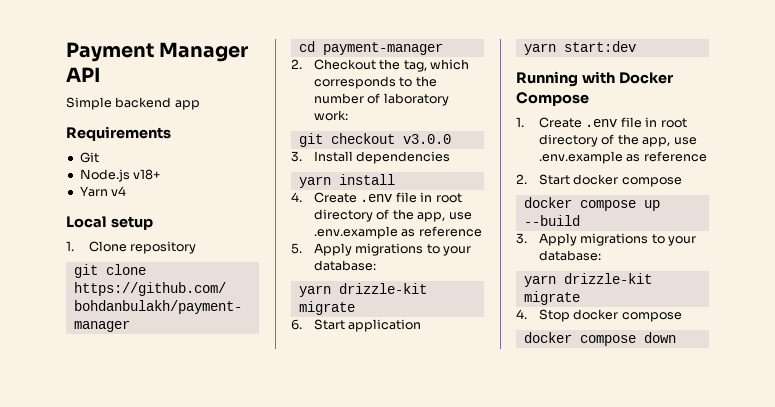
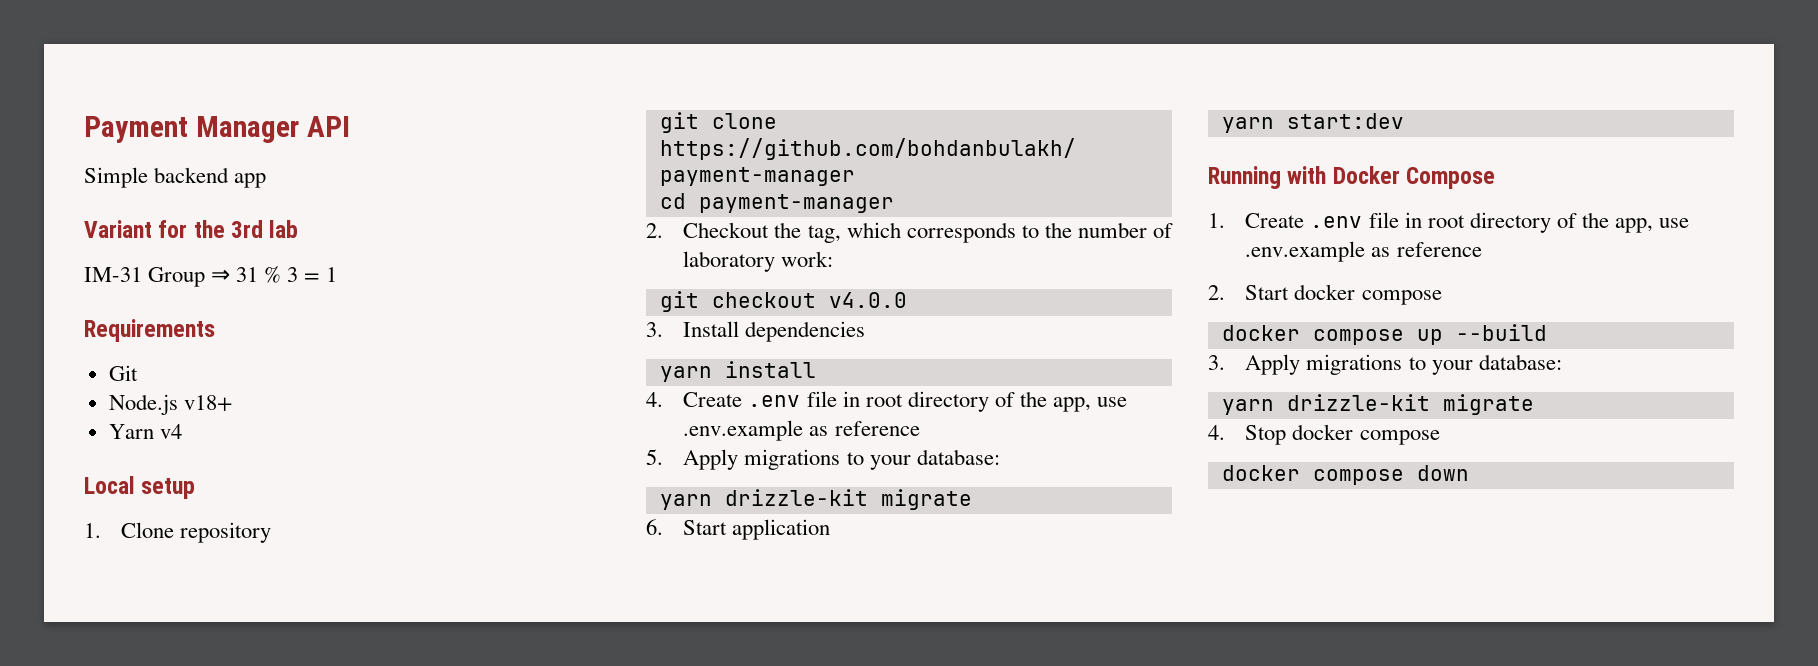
+ Variant for the 3rd lab
+ IM-31 Group ⇒ 31 % 3 = 1
- git checkout v3.0.0
+ git checkout v4.0.0

